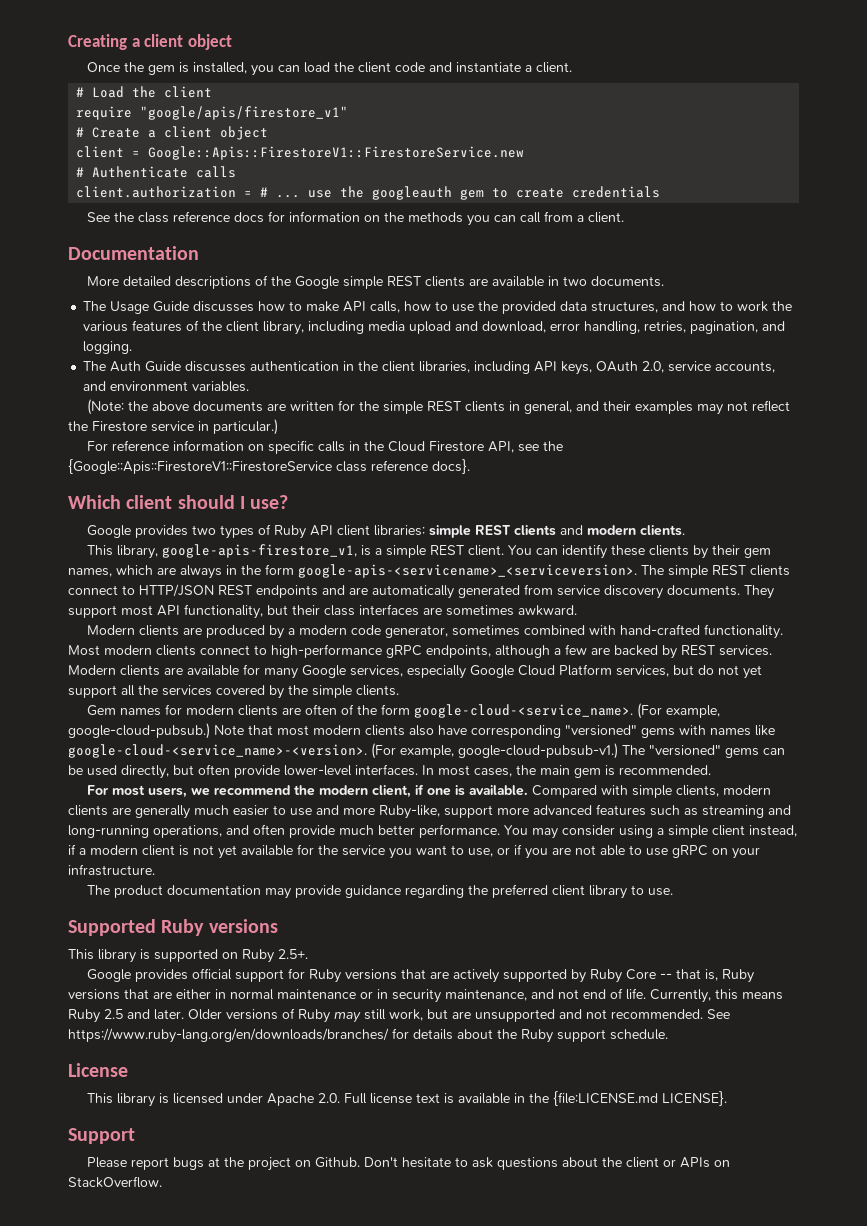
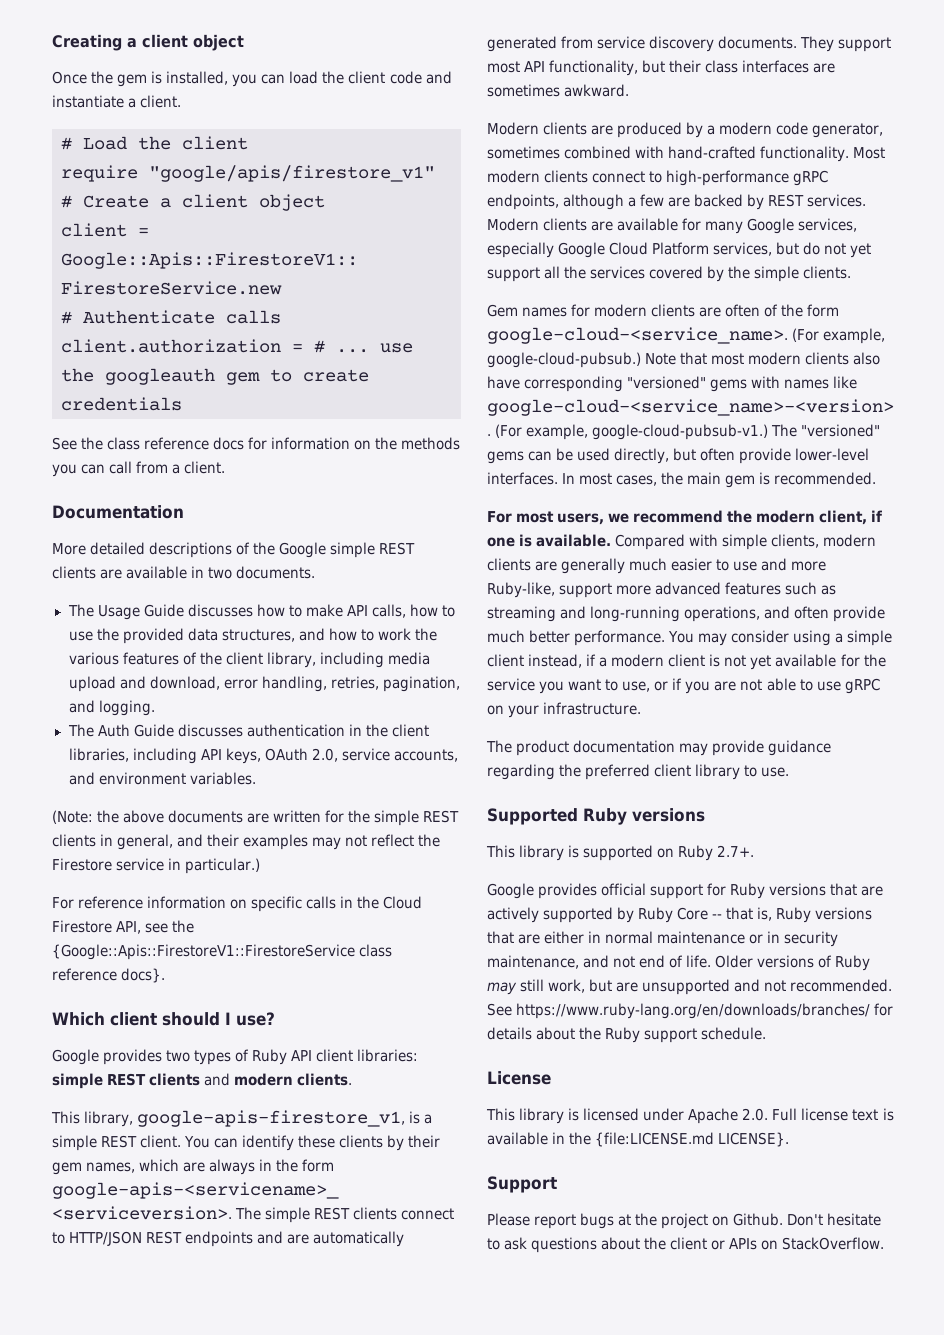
- This library is supported on Ruby 2.5+.
+ This library is supported on Ruby 2.7+.
- Currently, this means Ruby 2.5 and later.

